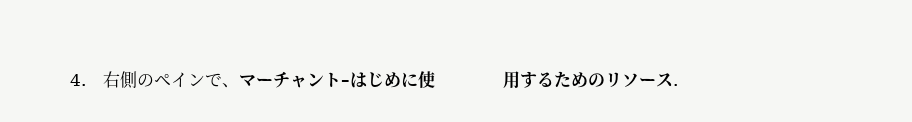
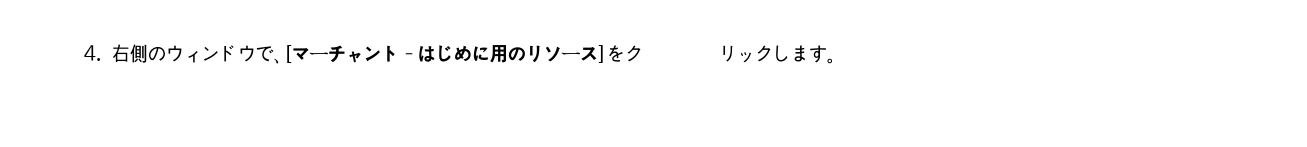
- 4.右側のペインで、マーチャント–はじめに使用するためのリソース.
+ 4.右側のウィンドウで、[マーチャント–はじめに用のリソース]をクリックします。

